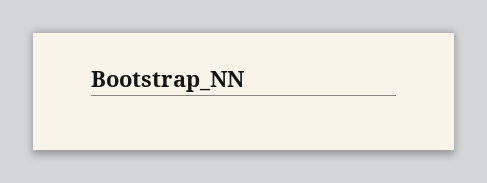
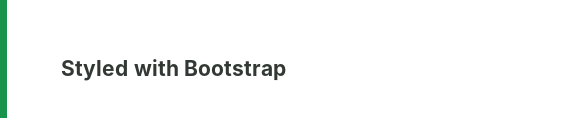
- Bootstrap_NN
+ Styled with Bootstrap

